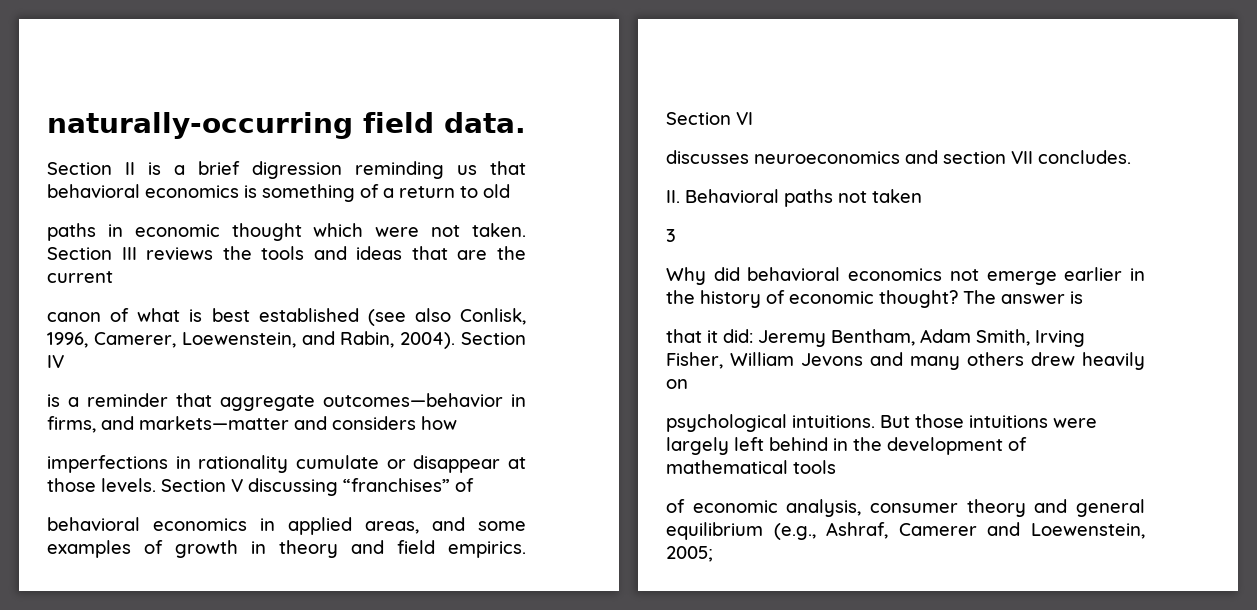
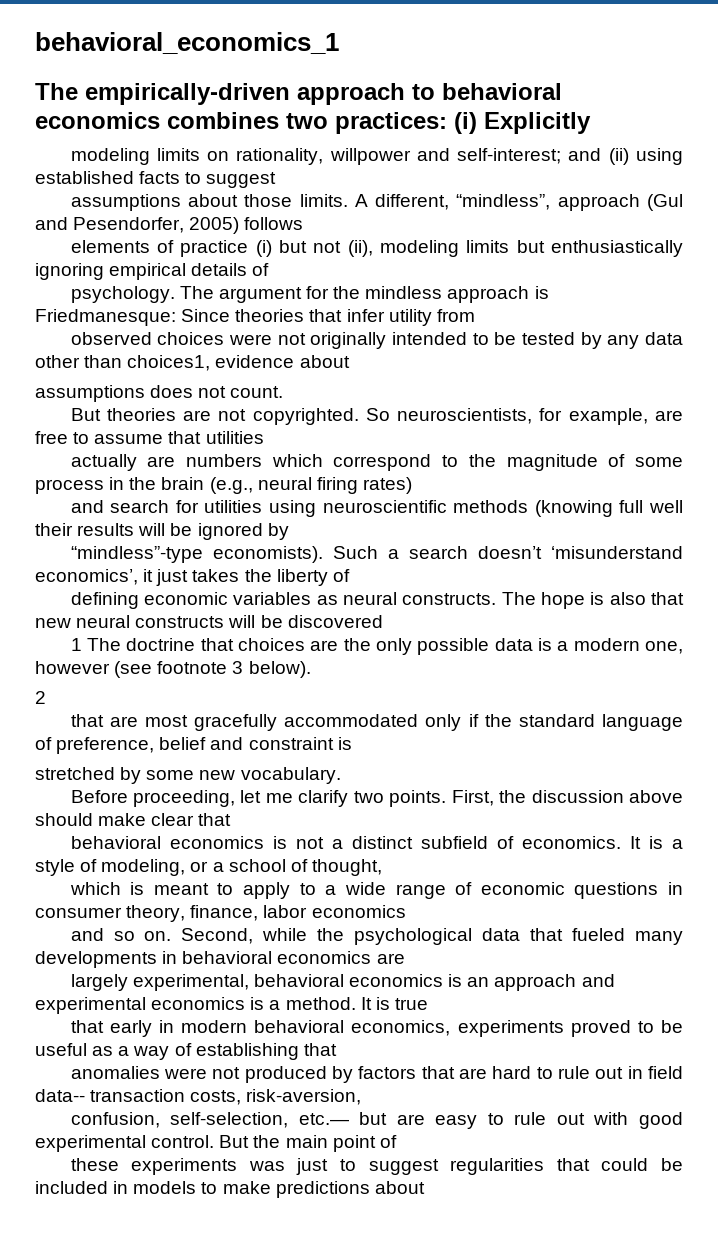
- naturally-occurring field data.
- Section II is a brief digression reminding us that behavioral economics is something of a return to old
- paths in economic thought which were not taken. Section III reviews the tools and ideas that are the current
- canon of what is best established (see also Conlisk, 1996, Camerer, Loewenstein, and Rabin, 2004). Section IV
- is a reminder that aggregate outcomes—behavior in firms, and markets—matter and considers how
- imperfections in rationality cumulate or disappear at those levels. Section V discussing “franchises” of
- behavioral economics in applied areas, and some examples of growth in theory and field empirics. Section VI
- discusses neuroeconomics and section VII concludes.
- II. Behavioral paths not taken
- 3
- Why did behavioral economics not emerge earlier in the history of economic thought? The answer is
- that it did: Jeremy Bentham, Adam Smith, Irving Fisher, William Jevons and many others drew heavily on
- psychological intuitions. But those intuitions were largely left behind in the development of mathematical tools
- of economic analysis, consumer theory and general equilibrium (e.g., Ashraf, Camerer and Loewenstein, 2005;
+ behavioral_economics_1
+ The empirically-driven approach to behavioral economics combines two practices: (i) Explicitly
+ modeling limits on rationality, willpower and self-interest; and (ii) using established facts to suggest
+ assumptions about those limits. A different, “mindless”, approach (Gul and Pesendorfer, 2005) follows
+ elements of practice (i) but not (ii), modeling limits but enthusiastically ignoring empirical details of
+ psychology. The argument for the mindless approach is Friedmanesque: Since theories that infer utility from
+ observed choices were not originally intended to be tested by any data other than choices1, evidence about
+ assumptions does not count.
+ But theories are not copyrighted. So neuroscientists, for example, are free to assume that utilities
+ actually are numbers which correspond to the magnitude of some process in the brain (e.g., neural firing rates)
+ and search for utilities using neuroscientific methods (knowing full well their results will be ignored by
+ “mindless”-type economists). Such a search doesn’t ‘misunderstand economics’, it just takes the liberty of
+ defining economic variables as neural constructs. The hope is also that new neural constructs will be discovered
+ 1 The doctrine that choices are the only possible data is a modern one, however (see footnote 3 below).
+ 2
+ that are most gracefully accommodated only if the standard language of preference, belief and constraint is
+ stretched by some new vocabulary.
+ Before proceeding, let me clarify two points. First, the discussion above should make clear that
+ behavioral economics is not a distinct subfield of economics. It is a style of modeling, or a school of thought,
+ which is meant to apply to a wide range of economic questions in consumer theory, finance, labor economics
+ and so on. Second, while the psychological data that fueled many developments in behavioral economics are
+ largely experimental, behavioral economics is an approach and experimental economics is a method. It is true
+ that early in modern behavioral economics, experiments proved to be useful as a way of establishing that
+ anomalies were not produced by factors that are hard to rule out in field data-- transaction costs, risk-aversion,
+ confusion, self-selection, etc.— but are easy to rule out with good experimental control. But the main point of
+ these experiments was just to suggest regularities that could be included in models to make predictions about

